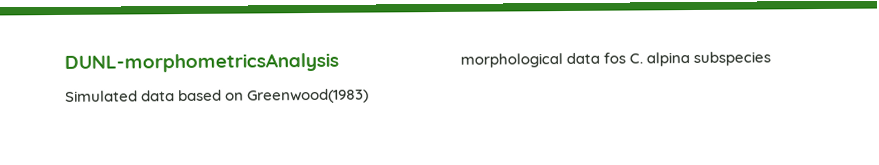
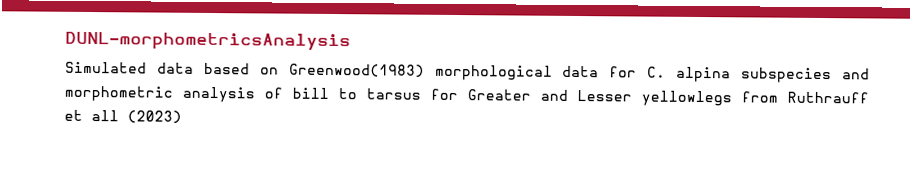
- Simulated data based on Greenwood(1983) morphological data fos C. alpina subspecies
+ Simulated data based on Greenwood(1983) morphological data for C. alpina subspecies and morphometric analysis of bill to tarsus for Greater and Lesser yellowlegs from Ruthrauff et all (2023)

